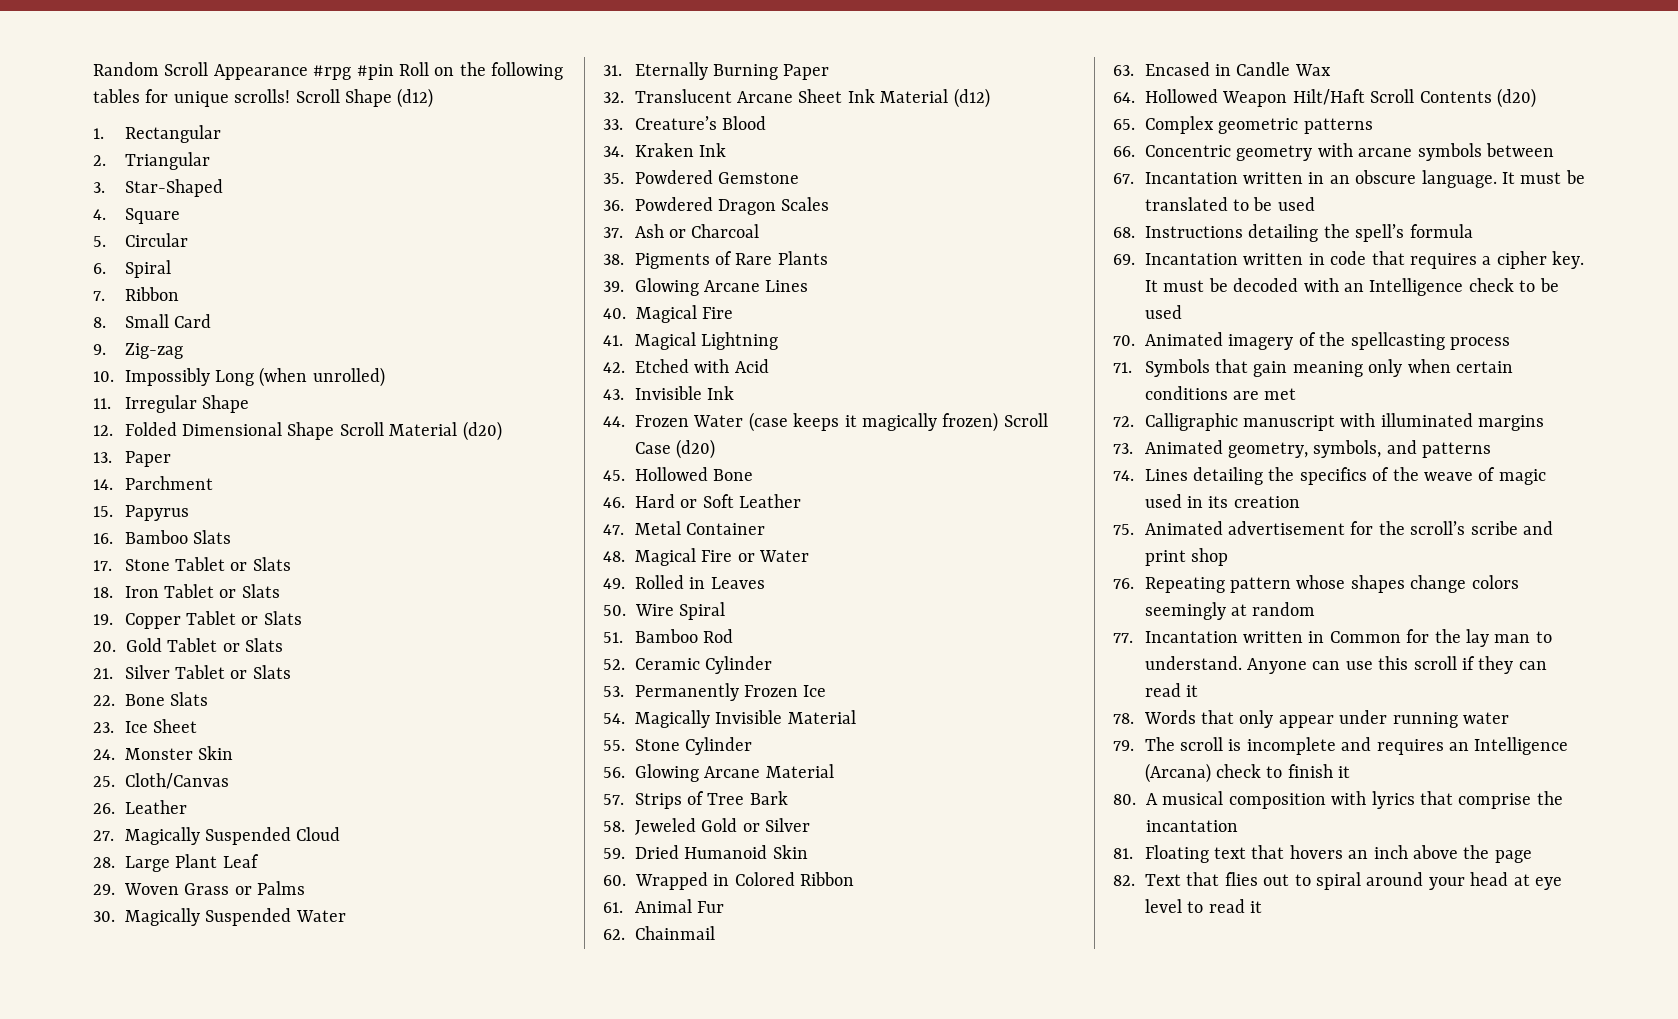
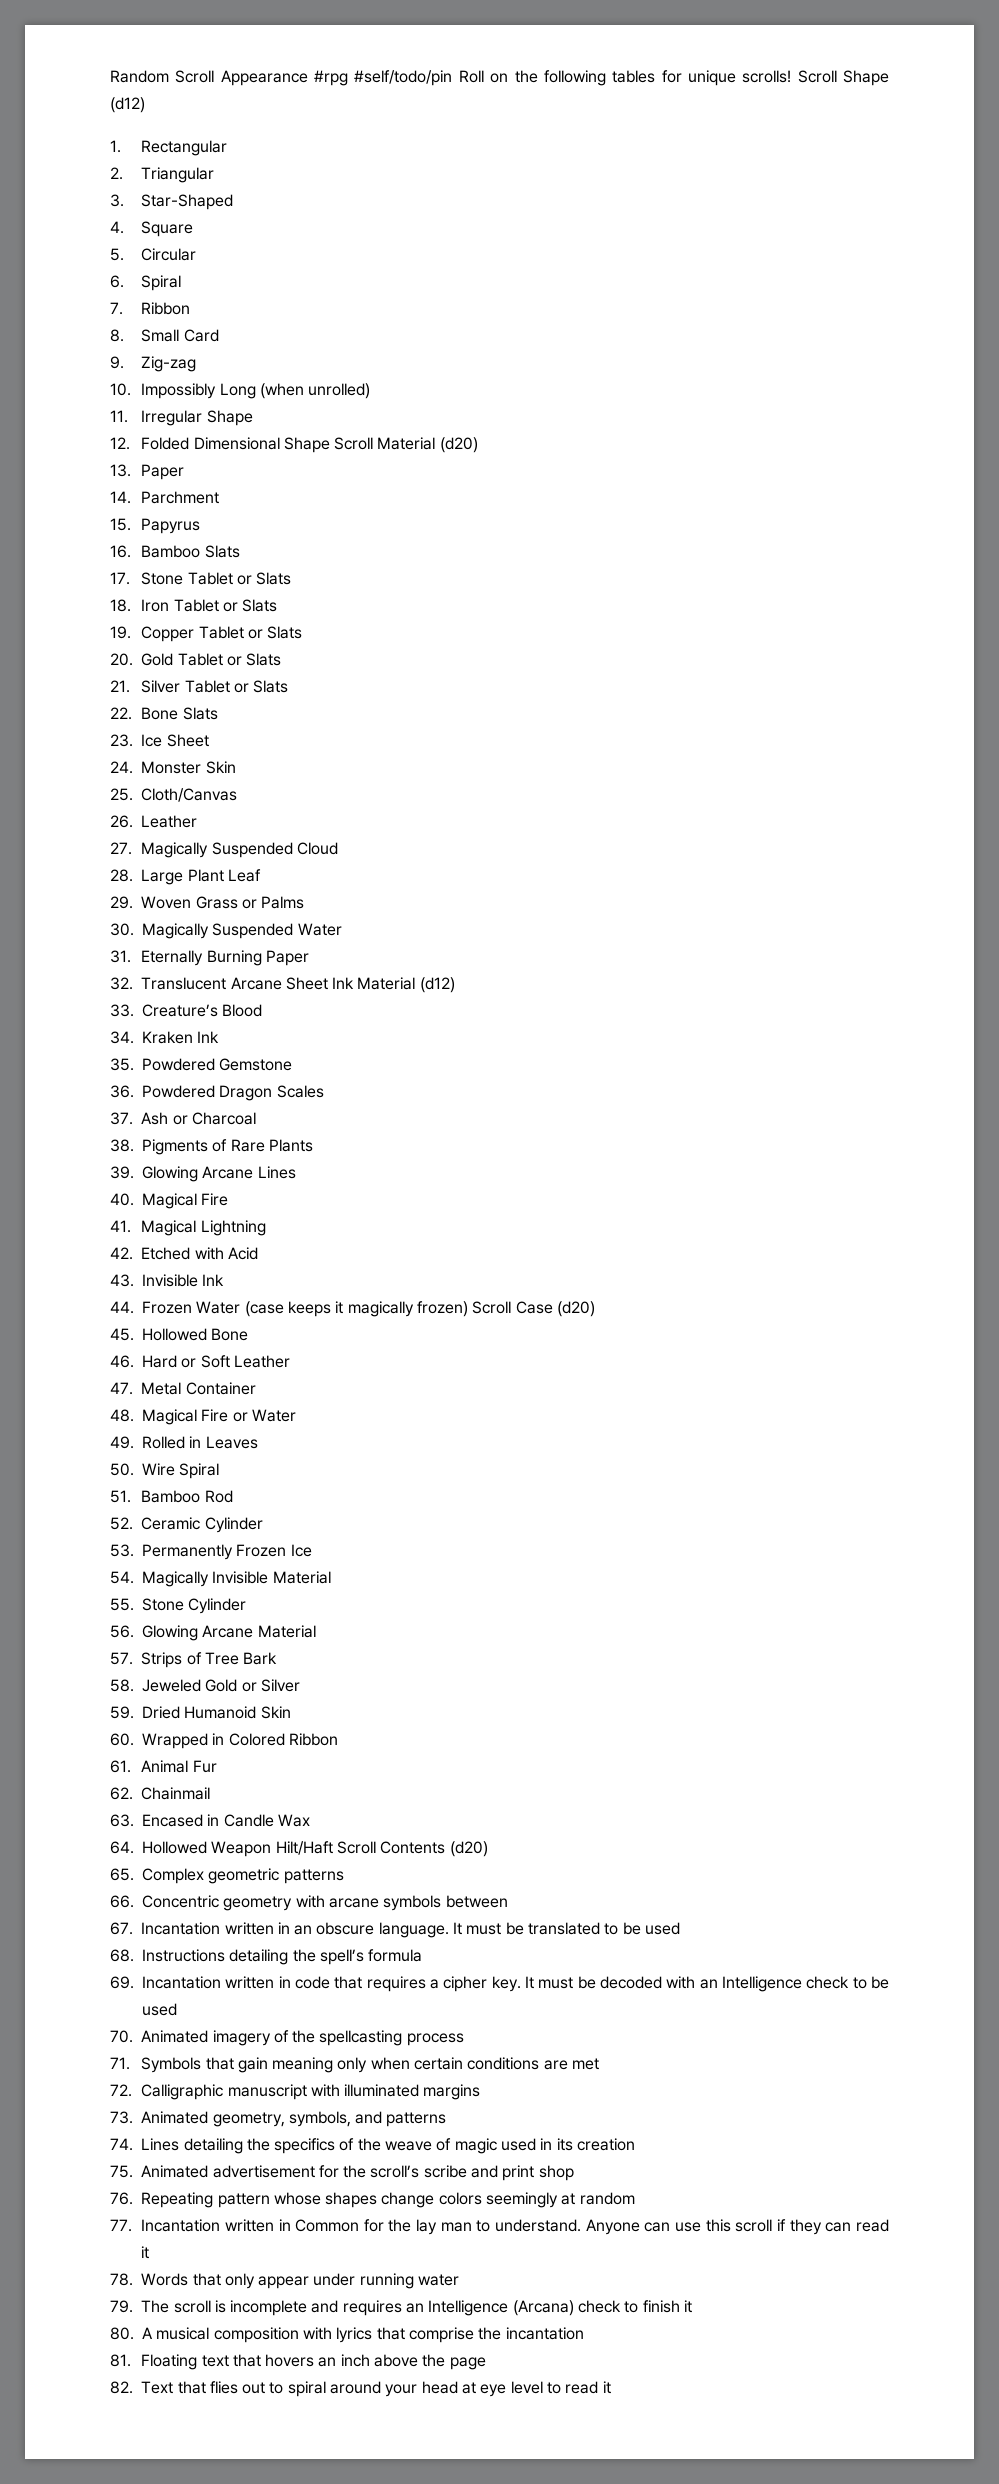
- Random Scroll Appearance #rpg #pin Roll on the following tables for unique scrolls!
+ Random Scroll Appearance #rpg #self/todo/pin Roll on the following tables for unique scrolls!

